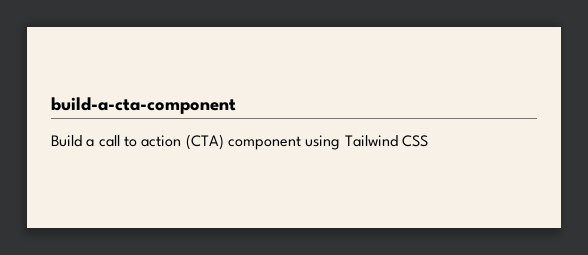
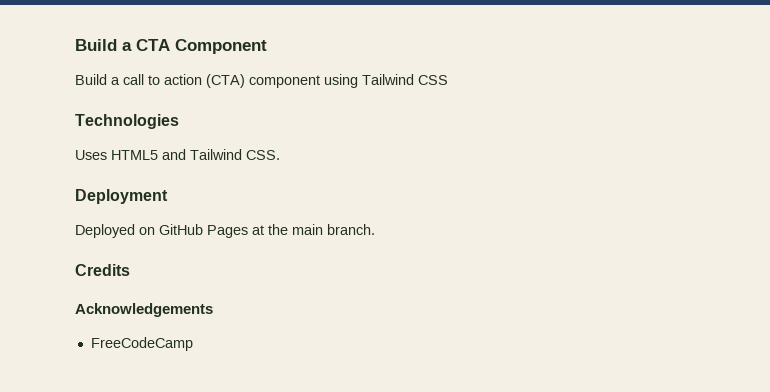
- build-a-cta-component
+ Build a CTA Component
+ Technologies
+ Uses HTML5 and Tailwind CSS.
+ Deployment
+ Deployed on GitHub Pages at the main branch.
+ Credits
+ Acknowledgements
+ FreeCodeCamp

